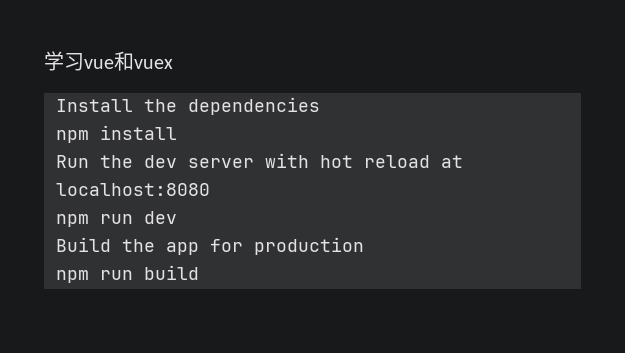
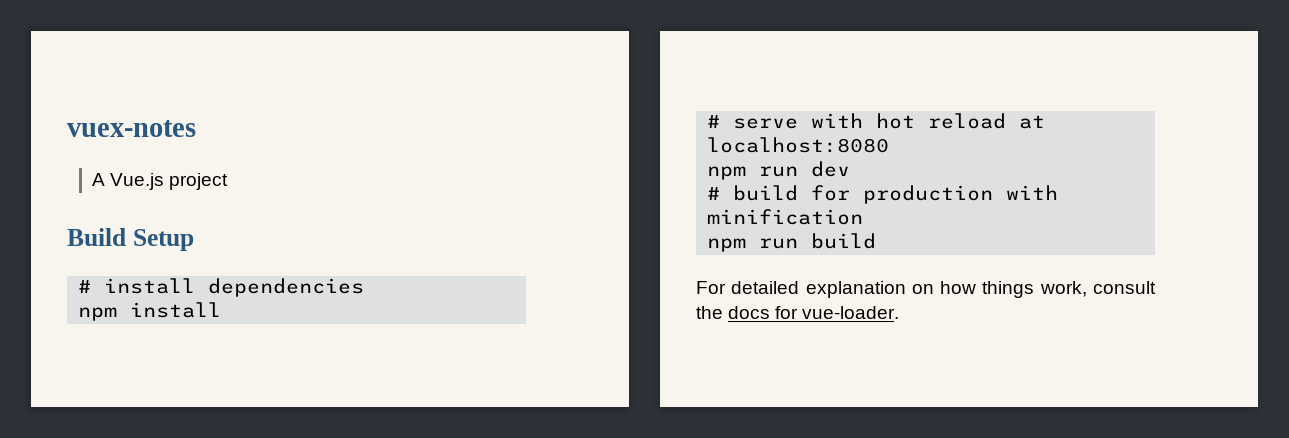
- 学习vue和vuex
- Install the dependencies
+ vuex-notes
+ A Vue.js project
+ Build Setup
+ # install dependencies
- Run the dev server with hot reload at localhost:8080
+ # serve with hot reload at localhost:8080
- Build the app for production
+ # build for production with minification
+ For detailed explanation on how things work, consult the docs for vue-loader.

